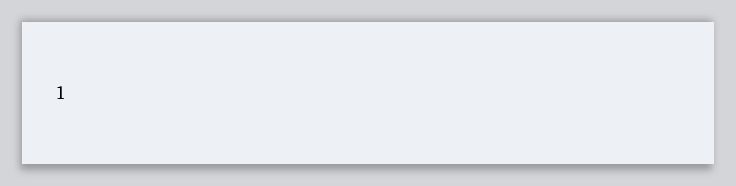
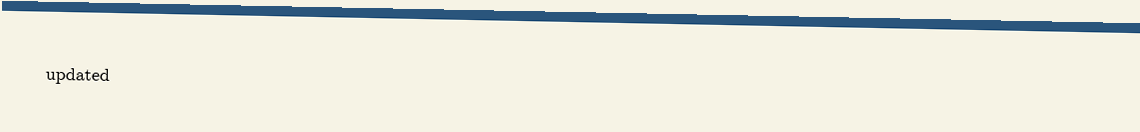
- 1
+ updated

